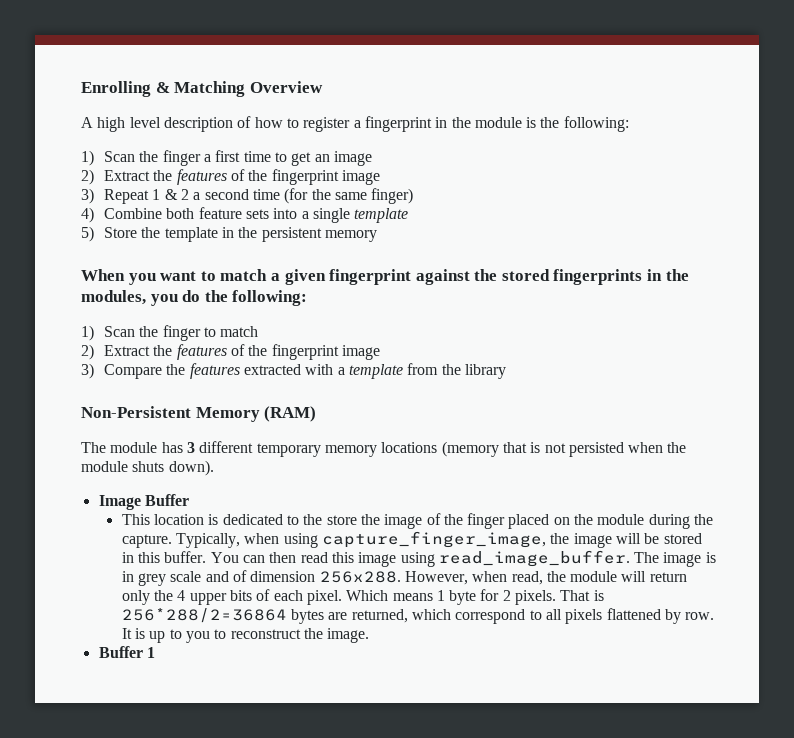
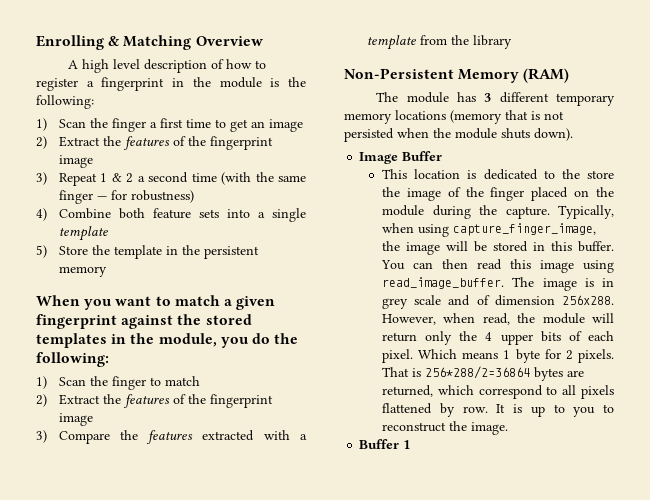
- 3) Repeat 1 & 2 a second time (for the same finger)
+ 3) Repeat 1 & 2 a second time (with the same finger — for robustness)
- When you want to match a given fingerprint against the stored fingerprints in the modules, you do the following:
+ When you want to match a given fingerprint against the stored templates in the module, you do the following:

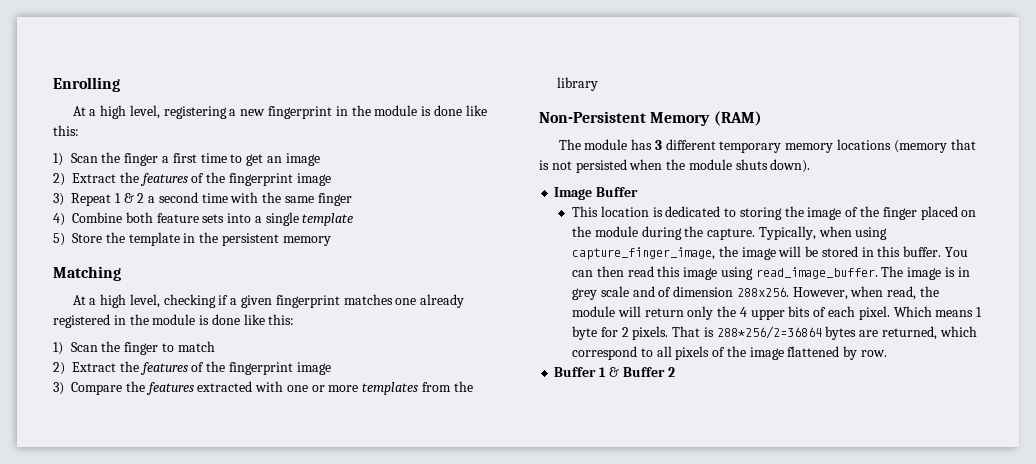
- Enrolling & Matching Overview
- A high level description of how to register a fingerprint in the module is the following:
+ Enrolling
+ At a high level, registering a new fingerprint in the module is done like this:
- 3) Repeat 1 & 2 a second time (with the same finger — for robustness)
+ 3) Repeat 1 & 2 a second time with the same finger
- When you want to match a given fingerprint against the stored templates in the module, you do the following:
+ Matching
+ At a high level, checking if a given fingerprint matches one already registered in the module is done like this:
- 3) Compare the features extracted with a template from the library
+ 3) Compare the features extracted with one or more templates from the library
- This location is dedicated to the store the image of the finger placed on the module during the capture.
+ This location is dedicated to storing the image of the finger placed on the module during the capture.
- The image is in grey scale and of dimension 256x288.
+ The image is in grey scale and of dimension 288x256.
- That is 256*288/2=36864 bytes are returned, which correspond to all pixels flattened by row. It is up to you to reconstruct the image.
+ That is 288*256/2=36864 bytes are returned, which correspond to all pixels of the image flattened by row.
- Buffer 1
+ Buffer 1 & Buffer 2

